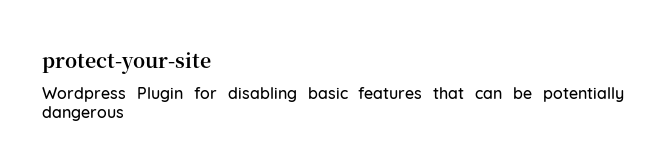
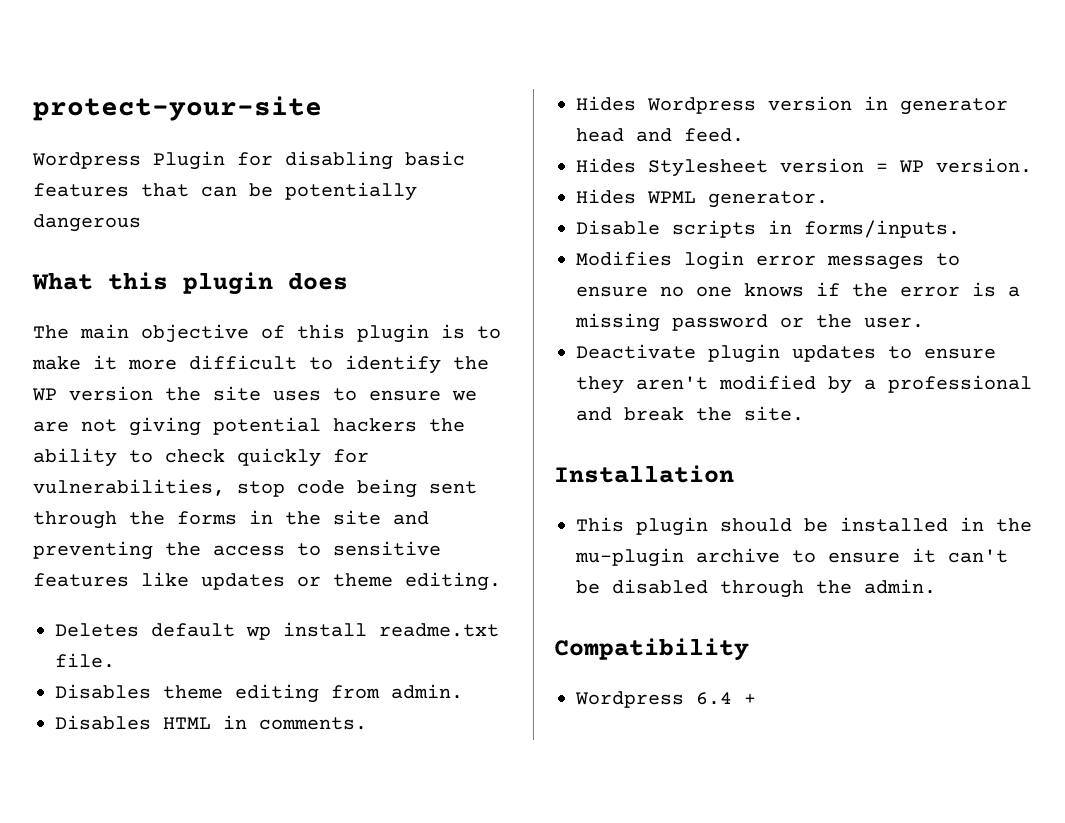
+ What this plugin does
+ The main objective of this plugin is to make it more difficult to identify the WP version the site uses to ensure we are not giving potential hackers the ability to check quickly for vulnerabilities, stop code being sent through the forms in the site and preventing the access to sensitive features like updates or theme editing.
+ Deletes default wp install readme.txt file.
+ Disables theme editing from admin.
+ Disables HTML in comments.
+ Hides Wordpress version in generator head and feed.
+ Hides Stylesheet version = WP version.
+ Hides WPML generator.
+ Disable scripts in forms/inputs.
+ Modifies login error messages to ensure no one knows if the error is a missing password or the user.
+ Deactivate plugin updates to ensure they aren't modified by a professional and break the site.
+ Installation
+ This plugin should be installed in the mu-plugin archive to ensure it can't be disabled through the admin.
+ Compatibility
+ Wordpress 6.4 +

